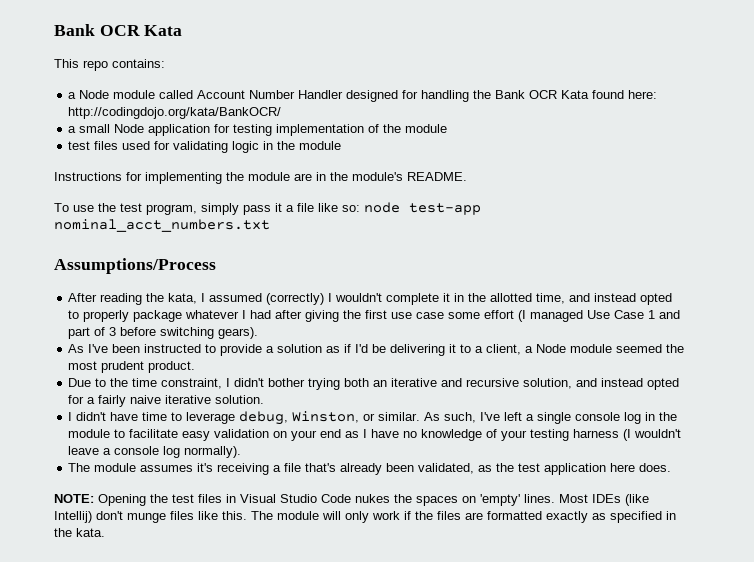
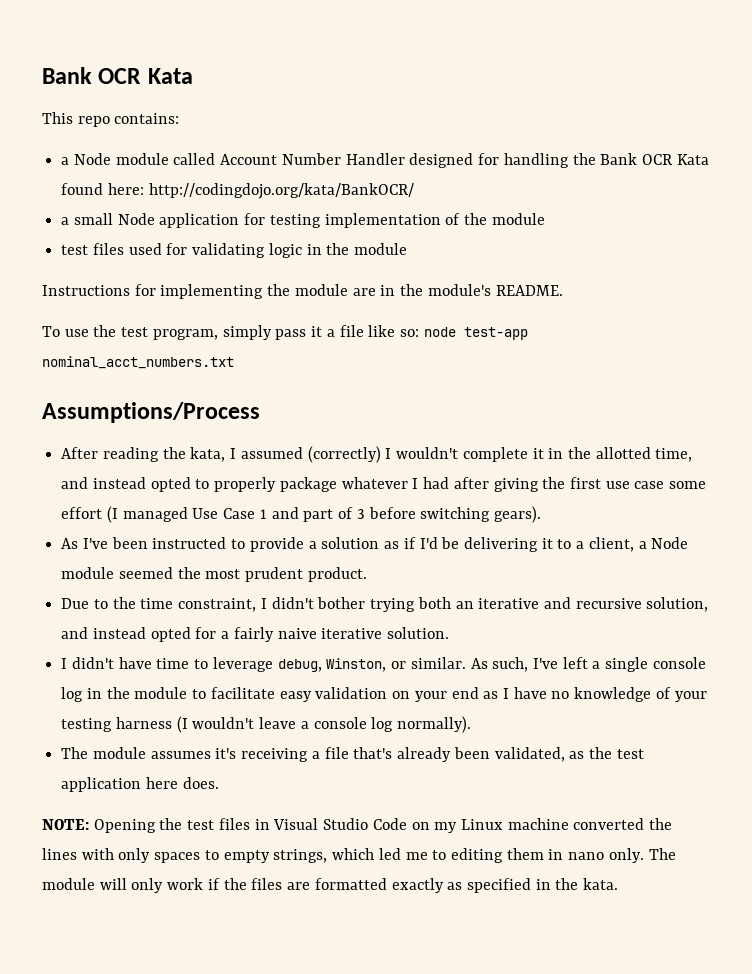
- NOTE: Opening the test files in Visual Studio Code nukes the spaces on 'empty' lines. Most IDEs (like Intellij) don't munge files like this.
+ NOTE: Opening the test files in Visual Studio Code on my Linux machine converted the lines with only spaces to empty strings, which led me to editing them in nano only.

